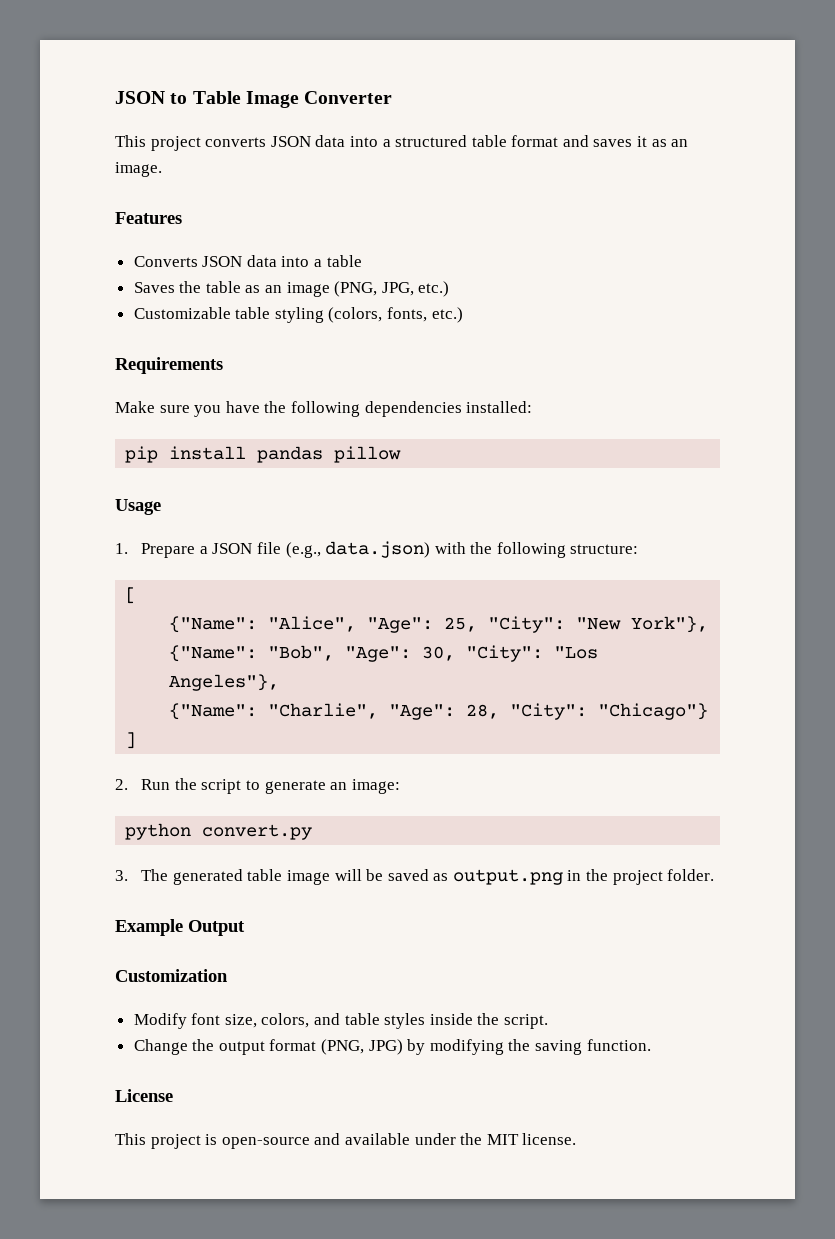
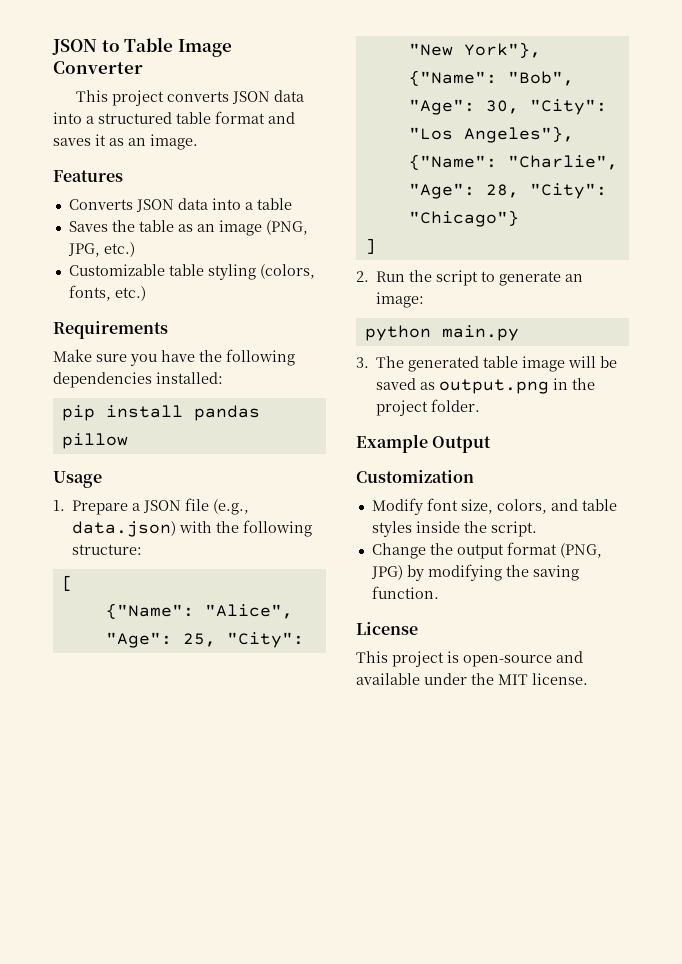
- python convert.py
+ python main.py

